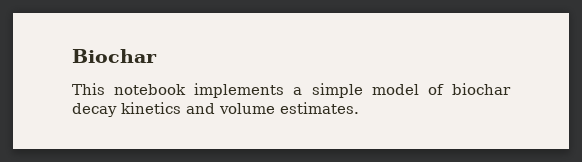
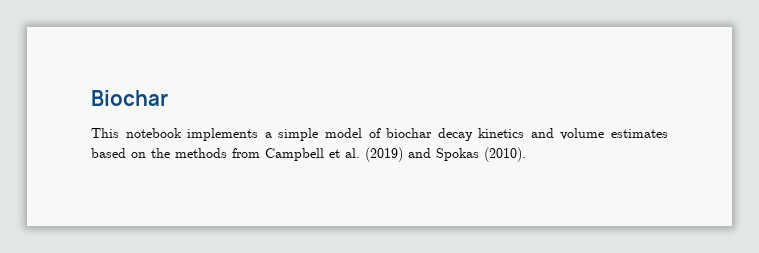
- This notebook implements a simple model of biochar decay kinetics and volume estimates.
+ This notebook implements a simple model of biochar decay kinetics and volume estimates based on the methods from Campbell et al. (2019) and Spokas (2010).

